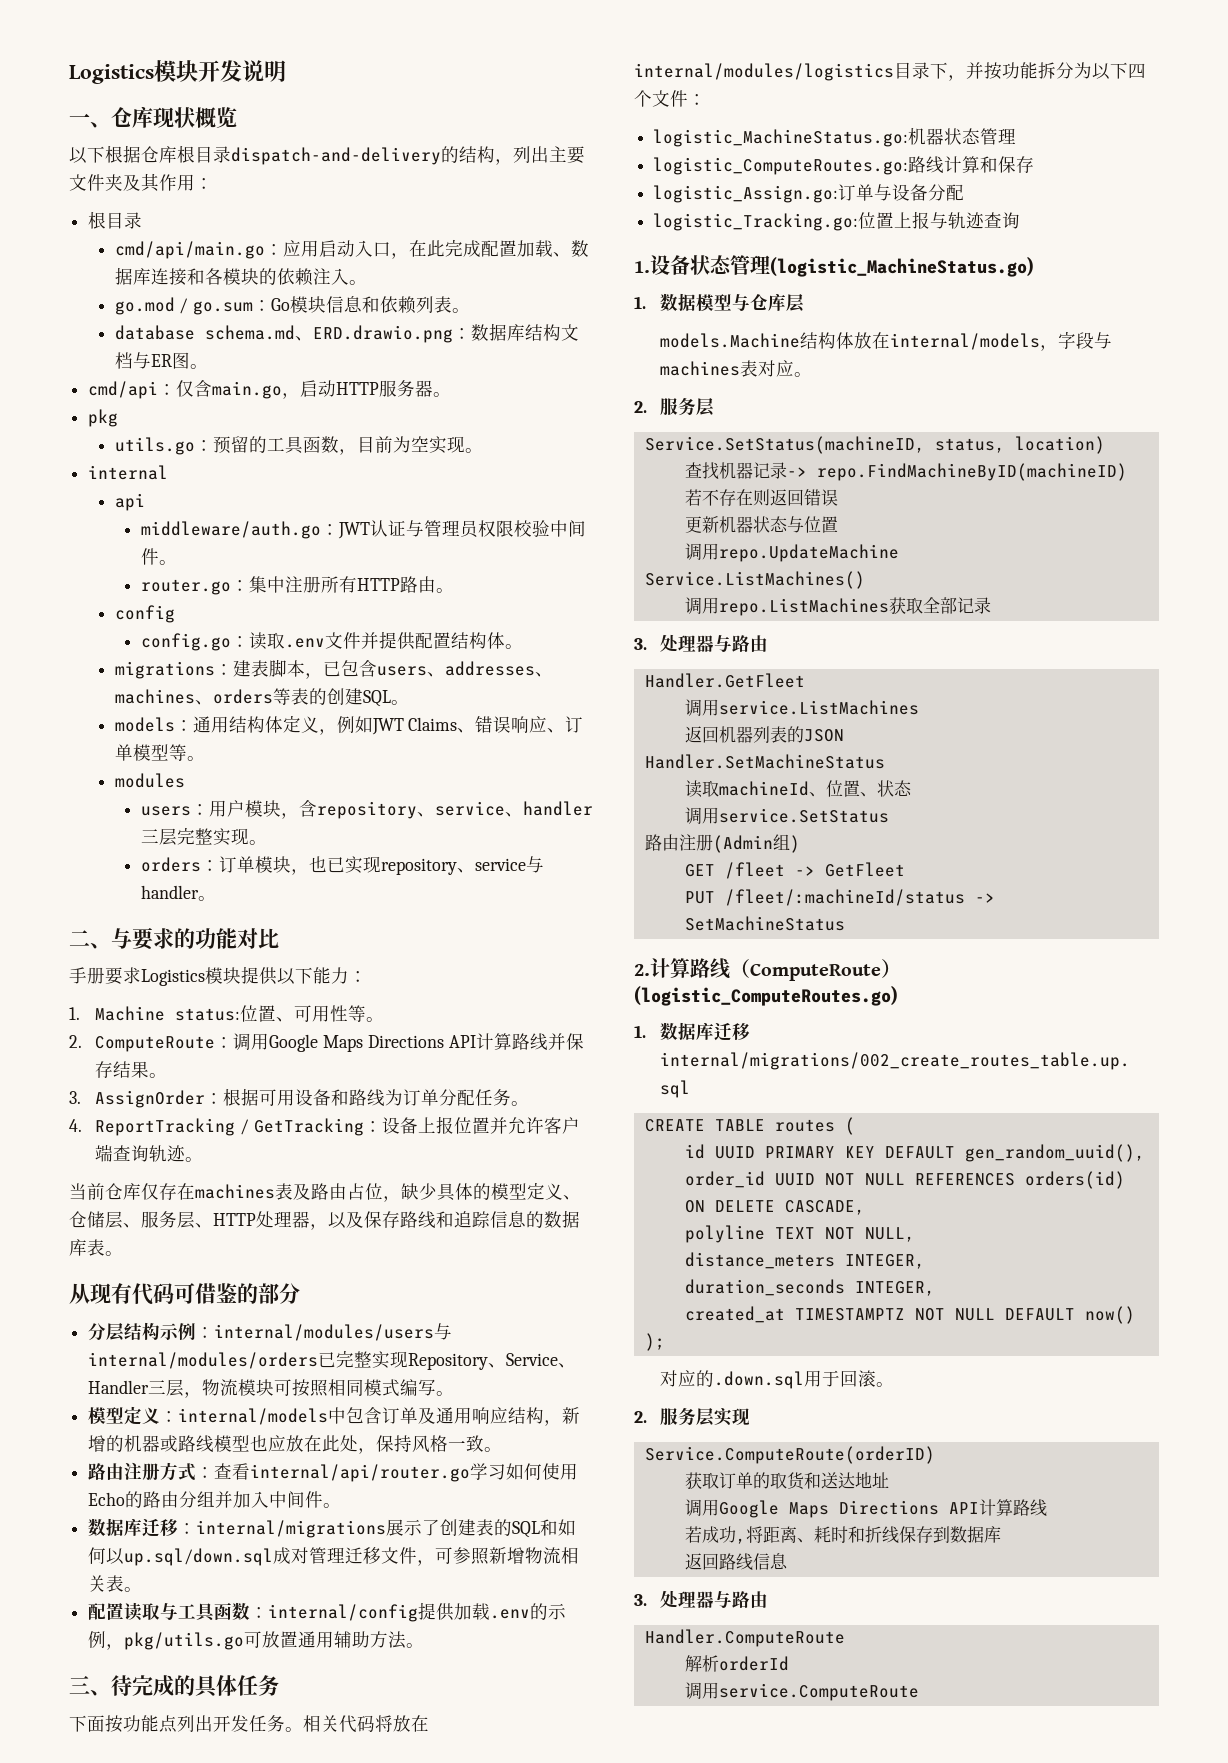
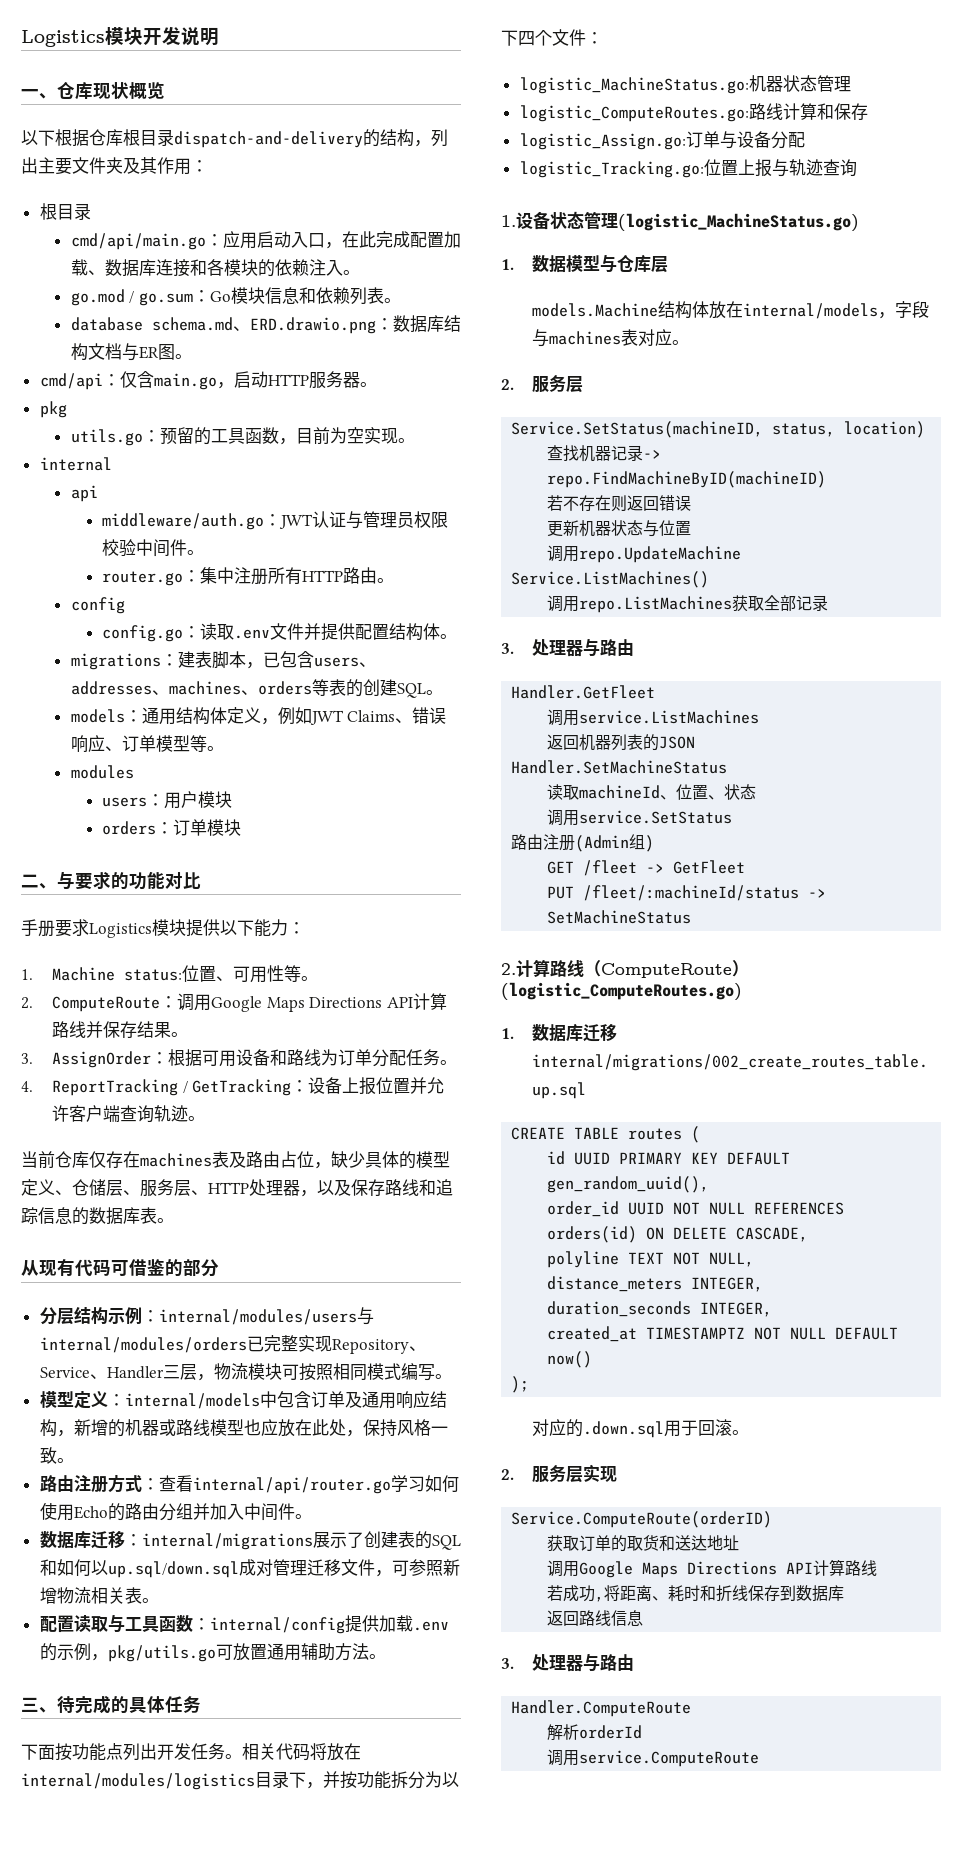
- users：用户模块，含repository、service、handler三层完整实现。
- orders：订单模块，也已实现repository、service与handler。
+ users：用户模块
+ orders：订单模块

